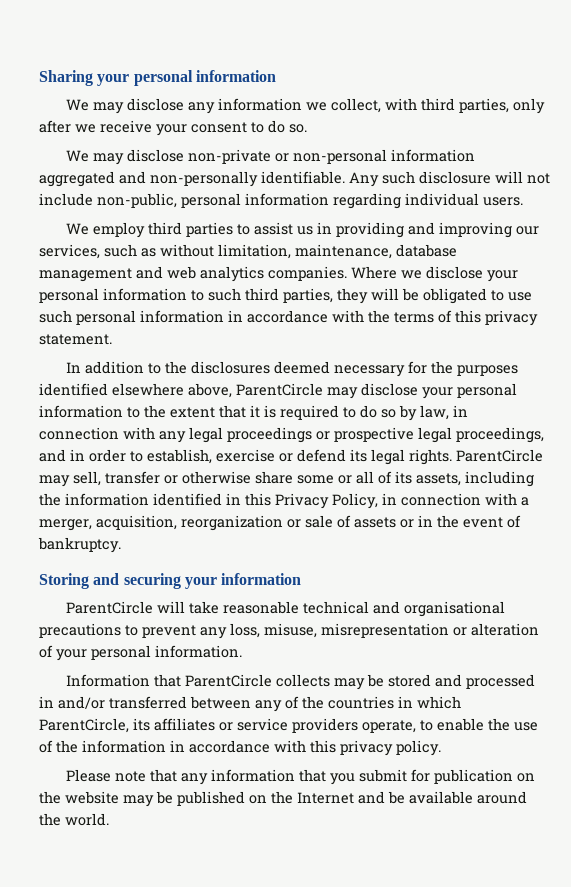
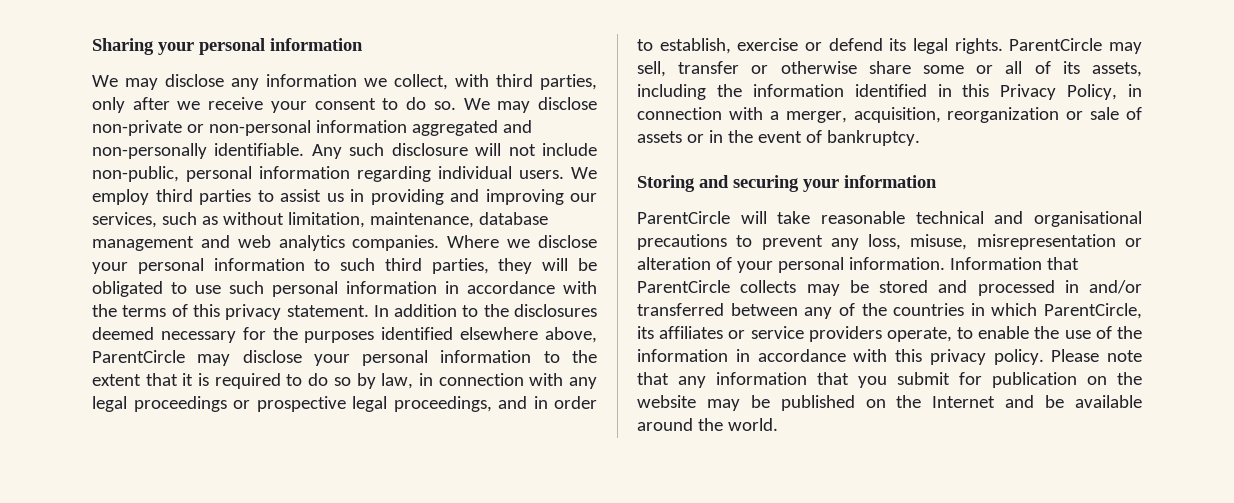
- We may disclose any information we collect, with third parties, only after we receive your consent to do so.
- We may disclose non-private or non-personal information aggregated and non-personally identifiable.
+ We may disclose any information we collect, with third parties, only after we receive your consent to do so. We may disclose non-private or non-personal information aggregated and non-personally identifiable.
- Any such disclosure will not include non-public, personal information regarding individual users.
- We employ third parties to assist us in providing and improving our services, such as without limitation, maintenance, database management and web analytics companies.
+ Any such disclosure will not include non-public, personal information regarding individual users. We employ third parties to assist us in providing and improving our services, such as without limitation, maintenance, database management and web analytics companies.
- Where we disclose your personal information to such third parties, they will be obligated to use such personal information in accordance with the terms of this privacy statement.
- In addition to the disclosures deemed necessary for the purposes identified elsewhere above, ParentCircle may disclose your personal information to the extent that it is required to do so by law, in connection with any legal proceedings or prospective legal proceedings, and in order to establish, exercise or defend its legal rights.
+ Where we disclose your personal information to such third parties, they will be obligated to use such personal information in accordance with the terms of this privacy statement. In addition to the disclosures deemed necessary for the purposes identified elsewhere above, ParentCircle may disclose your personal information to the extent that it is required to do so by law, in connection with any legal proceedings or prospective legal proceedings, and in order to establish, exercise or defend its legal rights.
- ParentCircle will take reasonable technical and organisational precautions to prevent any loss, misuse, misrepresentation or alteration of your personal information.
- Information that ParentCircle collects may be stored and processed in and/or transferred between any of the countries in which ParentCircle, its affiliates or service providers operate, to enable the use of the information in accordance with this privacy policy.
- Please note that any information that you submit for publication on the website may be published on the Internet and be available around the world.
+ ParentCircle will take reasonable technical and organisational precautions to prevent any loss, misuse, misrepresentation or alteration of your personal information. Information that ParentCircle collects may be stored and processed in and/or transferred between any of the countries in which ParentCircle, its affiliates or service providers operate, to enable the use of the information in accordance with this privacy policy. Please note that any information that you submit for publication on the website may be published on the Internet and be available around the world.

